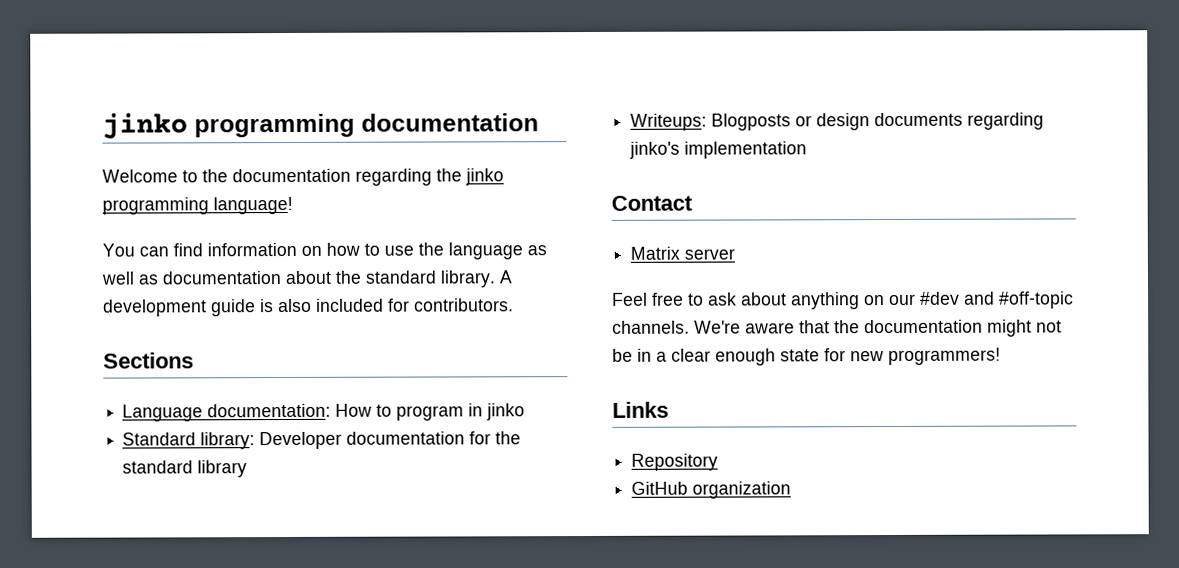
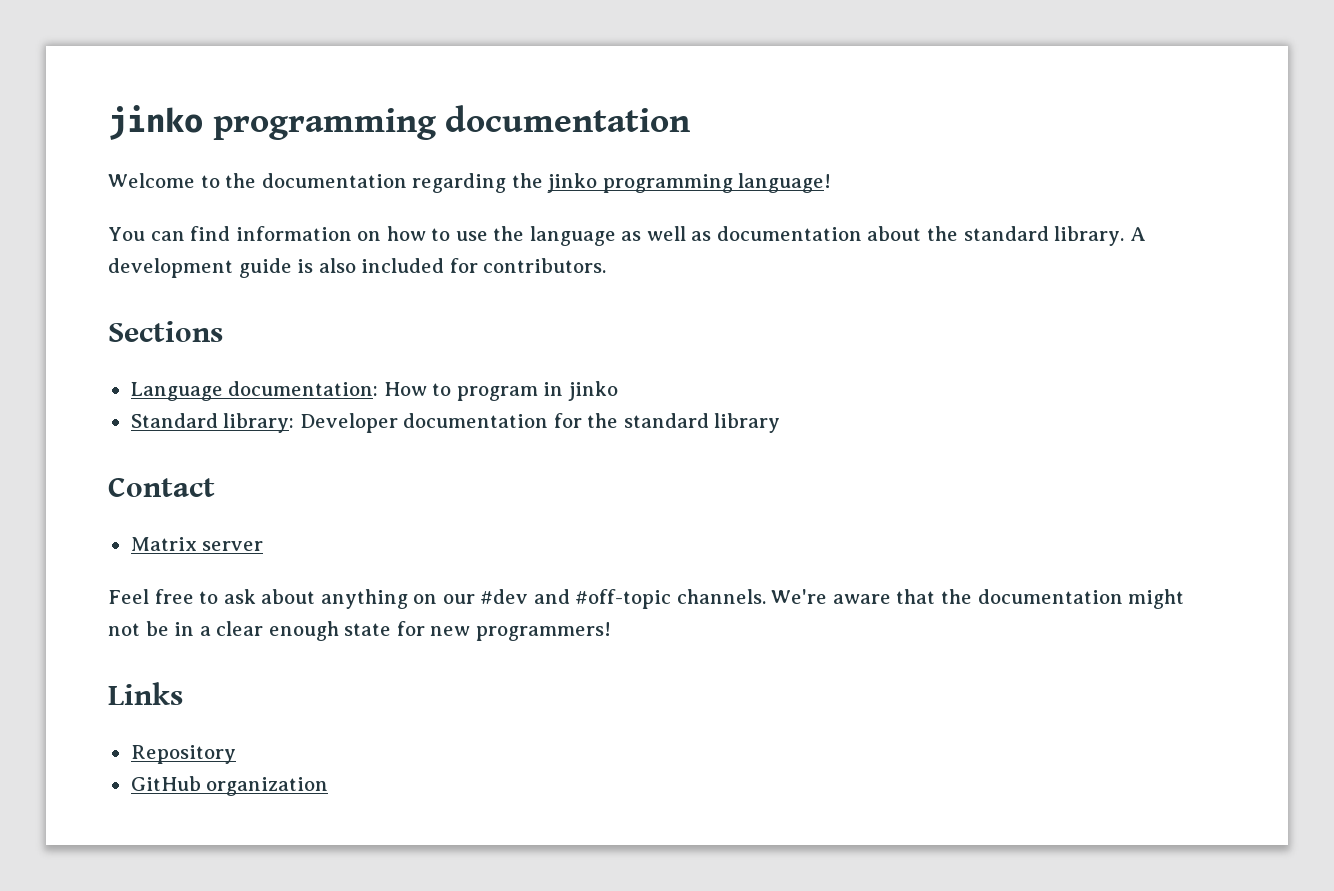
- Writeups: Blogposts or design documents regarding jinko's implementation

